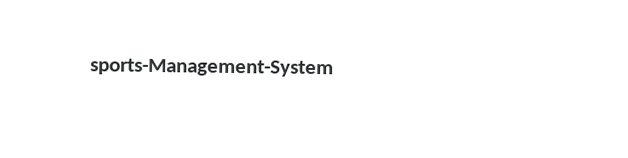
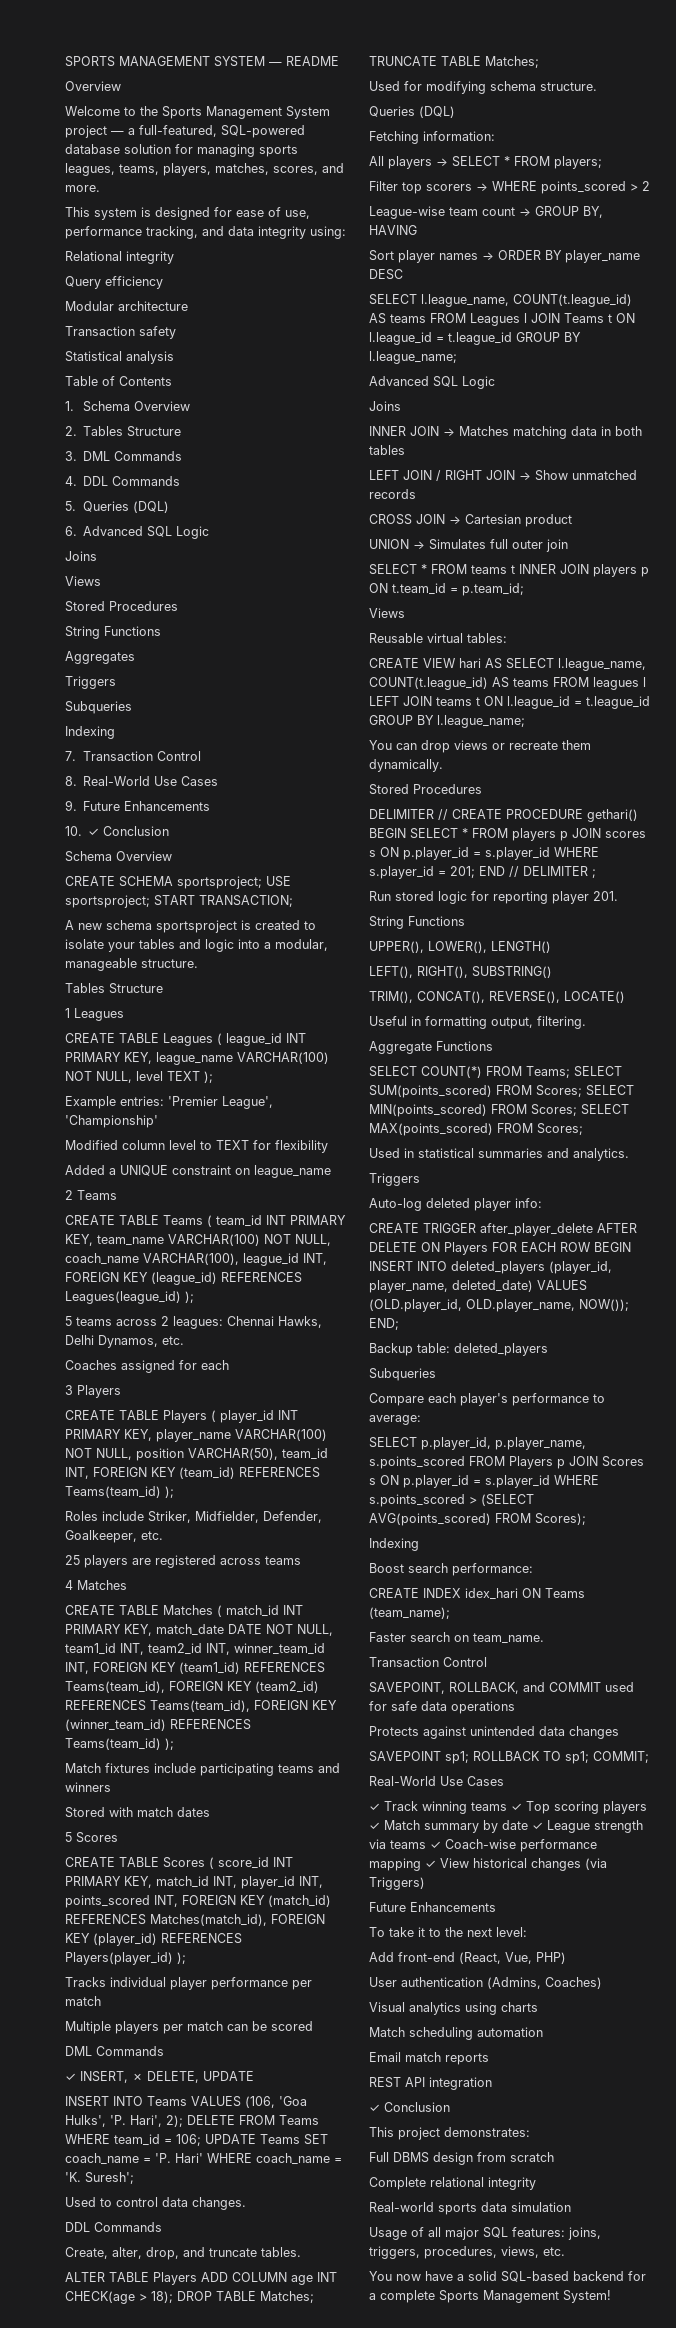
- sports-Management-System
+ SPORTS MANAGEMENT SYSTEM — README
+ Overview
+ Welcome to the Sports Management System project — a full-featured, SQL-powered database solution for managing sports leagues, teams, players, matches, scores, and more.
+ This system is designed for ease of use, performance tracking, and data integrity using:
+ Relational integrity
+ Query efficiency
+ Modular architecture
+ Transaction safety
+ Statistical analysis
+ Table of Contents
+ 1. Schema Overview
+ 2. Tables Structure
+ 3. DML Commands
+ 4. DDL Commands
+ 5. Queries (DQL)
+ 6. Advanced SQL Logic
+ Joins
+ Views
+ Stored Procedures
+ String Functions
+ Aggregates
+ Triggers
+ Subqueries
+ Indexing
+ 7. Transaction Control
+ 8. Real-World Use Cases
+ 9. Future Enhancements
+ 10. ✓ Conclusion
+ Schema Overview
+ CREATE SCHEMA sportsproject; USE sportsproject; START TRANSACTION;
+ A new schema sportsproject is created to isolate your tables and logic into a modular, manageable structure.
+ Tables Structure
+ 1 Leagues
+ CREATE TABLE Leagues ( league_id INT PRIMARY KEY, league_name VARCHAR(100) NOT NULL, level TEXT );
+ Example entries: 'Premier League', 'Championship'
+ Modified column level to TEXT for flexibility
+ Added a UNIQUE constraint on league_name
+ 2 Teams
+ CREATE TABLE Teams ( team_id INT PRIMARY KEY, team_name VARCHAR(100) NOT NULL, coach_name VARCHAR(100), league_id INT, FOREIGN KEY (league_id) REFERENCES Leagues(league_id) );
+ 5 teams across 2 leagues: Chennai Hawks, Delhi Dynamos, etc.
+ Coaches assigned for each
+ 3 Players
+ CREATE TABLE Players ( player_id INT PRIMARY KEY, player_name VARCHAR(100) NOT NULL, position VARCHAR(50), team_id INT, FOREIGN KEY (team_id) REFERENCES Teams(team_id) );
+ Roles include Striker, Midfielder, Defender, Goalkeeper, etc.
+ 25 players are registered across teams
+ 4 Matches
+ CREATE TABLE Matches ( match_id INT PRIMARY KEY, match_date DATE NOT NULL, team1_id INT, team2_id INT, winner_team_id INT, FOREIGN KEY (team1_id) REFERENCES Teams(team_id), FOREIGN KEY (team2_id) REFERENCES Teams(team_id), FOREIGN KEY (winner_team_id) REFERENCES Teams(team_id) );
+ Match fixtures include participating teams and winners
+ Stored with match dates
+ 5 Scores
+ CREATE TABLE Scores ( score_id INT PRIMARY KEY, match_id INT, player_id INT, points_scored INT, FOREIGN KEY (match_id) REFERENCES Matches(match_id), FOREIGN KEY (player_id) REFERENCES Players(player_id) );
+ Tracks individual player performance per match
+ Multiple players per match can be scored
+ DML Commands
+ ✓ INSERT, ✗ DELETE, UPDATE
+ INSERT INTO Teams VALUES (106, 'Goa Hulks', 'P. Hari', 2); DELETE FROM Teams WHERE team_id = 106; UPDATE Teams SET coach_name = 'P. Hari' WHERE coach_name = 'K. Suresh';
+ Used to control data changes.
+ DDL Commands
+ Create, alter, drop, and truncate tables.
+ ALTER TABLE Players ADD COLUMN age INT CHECK(age > 18); DROP TABLE Matches; TRUNCATE TABLE Matches;
+ Used for modifying schema structure.
+ Queries (DQL)
+ Fetching information:
+ All players → SELECT * FROM players;
+ Filter top scorers → WHERE points_scored > 2
+ League-wise team count → GROUP BY, HAVING
+ Sort player names → ORDER BY player_name DESC
+ SELECT l.league_name, COUNT(t.league_id) AS teams FROM Leagues l JOIN Teams t ON l.league_id = t.league_id GROUP BY l.league_name;
+ Advanced SQL Logic
+ Joins
+ INNER JOIN → Matches matching data in both tables
+ LEFT JOIN / RIGHT JOIN → Show unmatched records
+ CROSS JOIN → Cartesian product
+ UNION → Simulates full outer join
+ SELECT * FROM teams t INNER JOIN players p ON t.team_id = p.team_id;
+ Views
+ Reusable virtual tables:
+ CREATE VIEW hari AS SELECT l.league_name, COUNT(t.league_id) AS teams FROM leagues l LEFT JOIN teams t ON l.league_id = t.league_id GROUP BY l.league_name;
+ You can drop views or recreate them dynamically.
+ Stored Procedures
+ DELIMITER // CREATE PROCEDURE gethari() BEGIN SELECT * FROM players p JOIN scores s ON p.player_id = s.player_id WHERE s.player_id = 201; END // DELIMITER ;
+ Run stored logic for reporting player 201.
+ String Functions
+ UPPER(), LOWER(), LENGTH()
+ LEFT(), RIGHT(), SUBSTRING()
+ TRIM(), CONCAT(), REVERSE(), LOCATE()
+ Useful in formatting output, filtering.
+ Aggregate Functions
+ SELECT COUNT(*) FROM Teams; SELECT SUM(points_scored) FROM Scores; SELECT MIN(points_scored) FROM Scores; SELECT MAX(points_scored) FROM Scores;
+ Used in statistical summaries and analytics.
+ Triggers
+ Auto-log deleted player info:
+ CREATE TRIGGER after_player_delete AFTER DELETE ON Players FOR EACH ROW BEGIN INSERT INTO deleted_players (player_id, player_name, deleted_date) VALUES (OLD.player_id, OLD.player_name, NOW()); END;
+ Backup table: deleted_players
+ Subqueries
+ Compare each player's performance to average:
+ SELECT p.player_id, p.player_name, s.points_scored FROM Players p JOIN Scores s ON p.player_id = s.player_id WHERE s.points_scored > (SELECT AVG(points_scored) FROM Scores);
+ Indexing
+ Boost search performance:
+ CREATE INDEX idex_hari ON Teams (team_name);
+ Faster search on team_name.
+ Transaction Control
+ SAVEPOINT, ROLLBACK, and COMMIT used for safe data operations
+ Protects against unintended data changes
+ SAVEPOINT sp1; ROLLBACK TO sp1; COMMIT;
+ Real-World Use Cases
+ ✓ Track winning teams ✓ Top scoring players ✓ Match summary by date ✓ League strength via teams ✓ Coach-wise performance mapping ✓ View historical changes (via Triggers)
+ Future Enhancements
+ To take it to the next level:
+ Add front-end (React, Vue, PHP)
+ User authentication (Admins, Coaches)
+ Visual analytics using charts
+ Match scheduling automation
+ Email match reports
+ REST API integration
+ ✓ Conclusion
+ This project demonstrates:
+ Full DBMS design from scratch
+ Complete relational integrity
+ Real-world sports data simulation
+ Usage of all major SQL features: joins, triggers, procedures, views, etc.
+ You now have a solid SQL-based backend for a complete Sports Management System!

